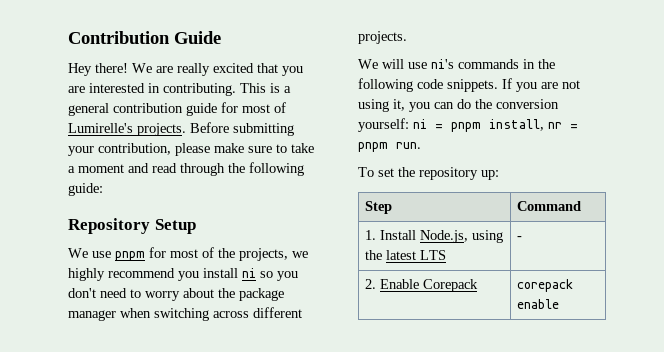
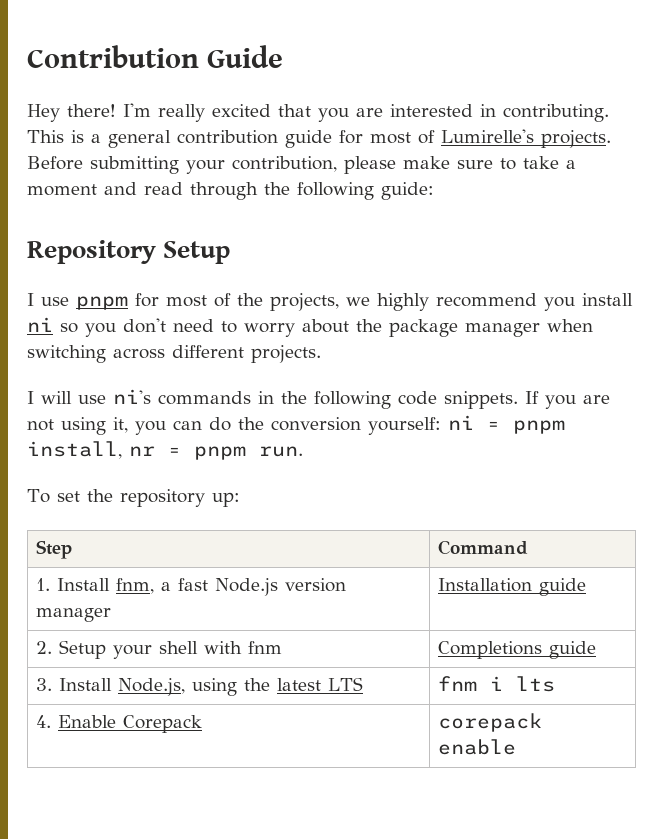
- We are really excited that you are interested in contributing.
+ I'm really excited that you are interested in contributing.
- We use pnpm for most of the projects, we highly recommend you install ni so you don't need to worry about the package manager when switching across different projects.
+ I use pnpm for most of the projects, we highly recommend you install ni so you don't need to worry about the package manager when switching across different projects.
- We will use ni's commands in the following code snippets.
+ I will use ni's commands in the following code snippets.
- 1. Install Node.js, using the latest LTS | -
- 2. Enable Corepack | corepack enable
+ 1. Install fnm, a fast Node.js version manager | Installation guide
+ 2. Setup your shell with fnm | Completions guide
+ 3. Install Node.js, using the latest LTS | fnm i lts
+ 4. Enable Corepack | corepack enable

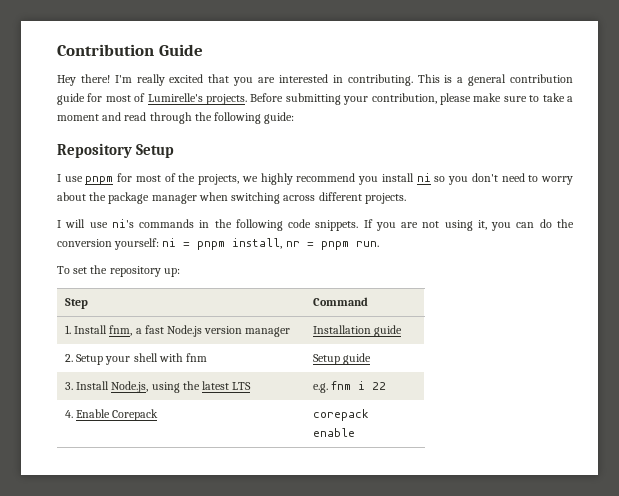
- 2. Setup your shell with fnm | Completions guide
+ 2. Setup your shell with fnm | Setup guide
- 3. Install Node.js, using the latest LTS | fnm i lts
+ 3. Install Node.js, using the latest LTS | e.g. fnm i 22

